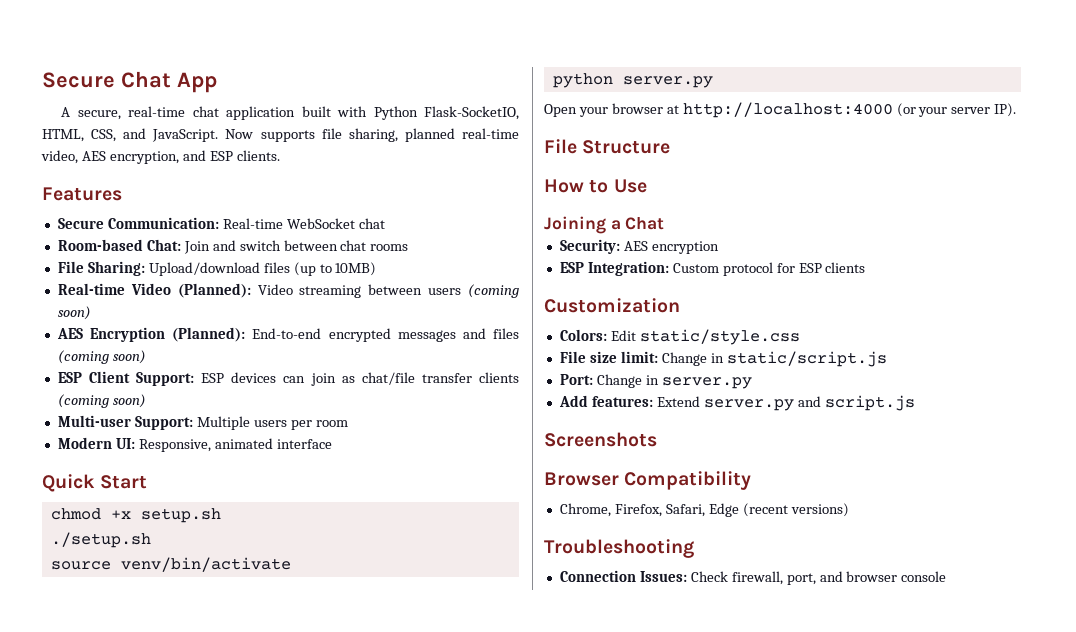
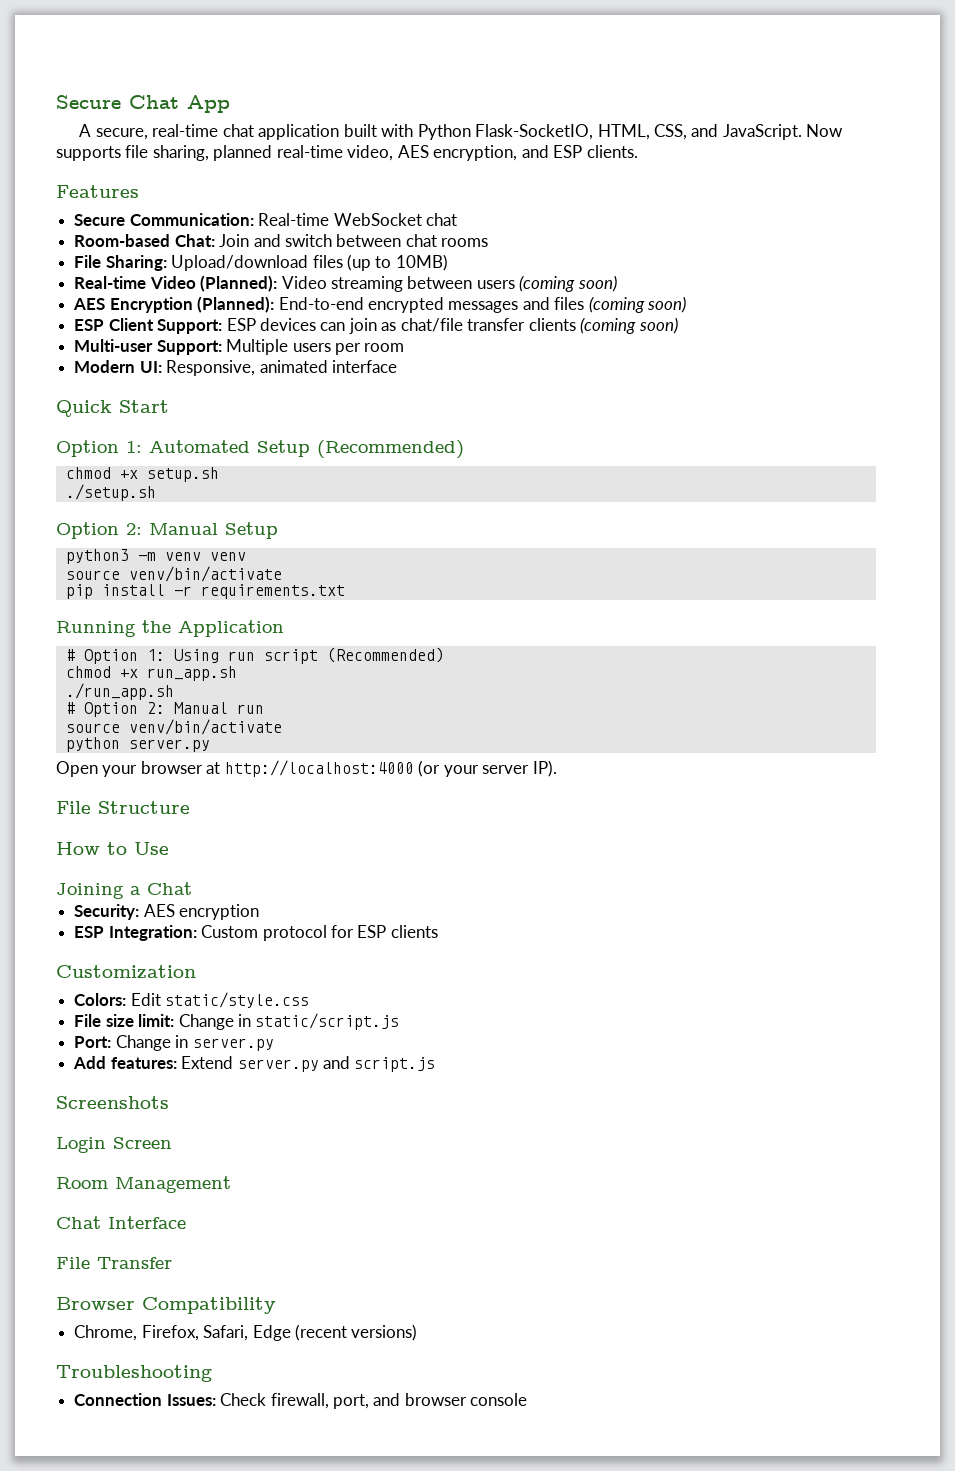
+ Option 1: Automated Setup (Recommended)
+ Option 2: Manual Setup
+ python3 -m venv venv
+ source venv/bin/activate
+ pip install -r requirements.txt
+ Running the Application
+ # Option 1: Using run script (Recommended)
+ chmod +x run_app.sh
+ ./run_app.sh
+ # Option 2: Manual run
+ Login Screen
+ Room Management
+ Chat Interface
+ File Transfer

